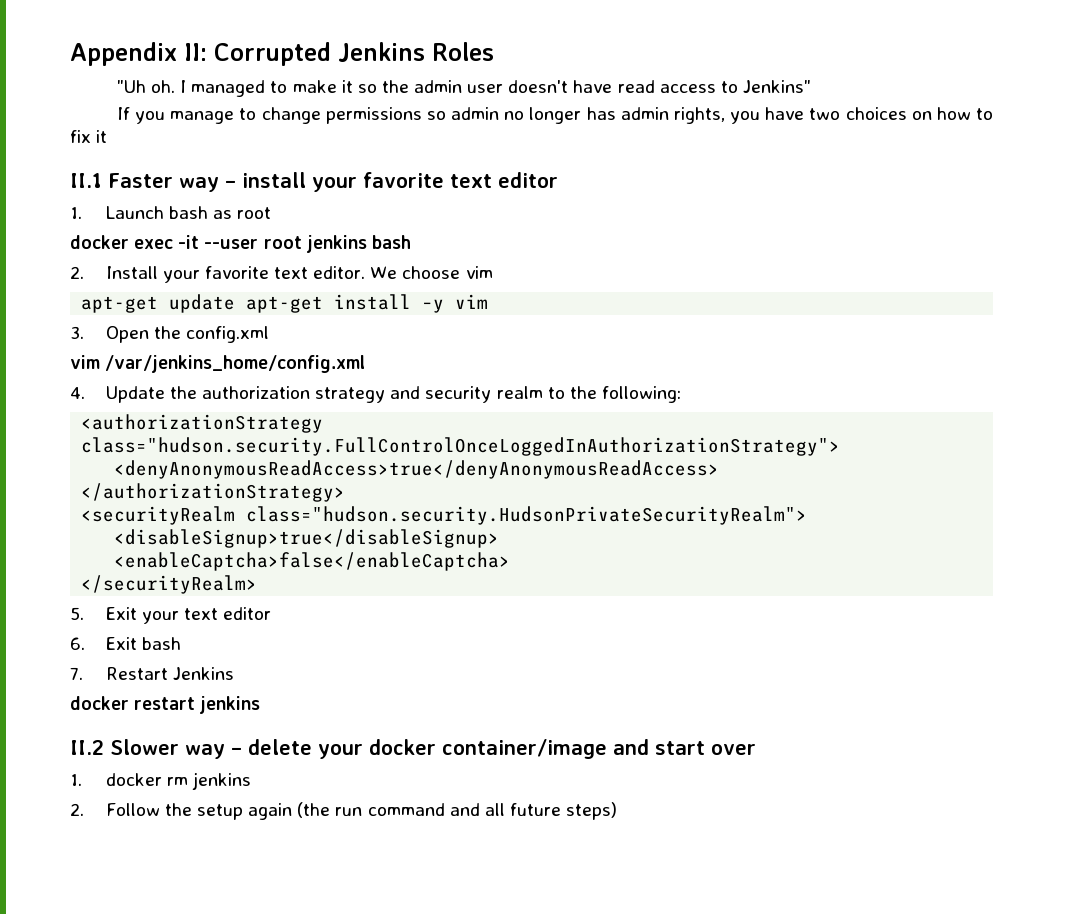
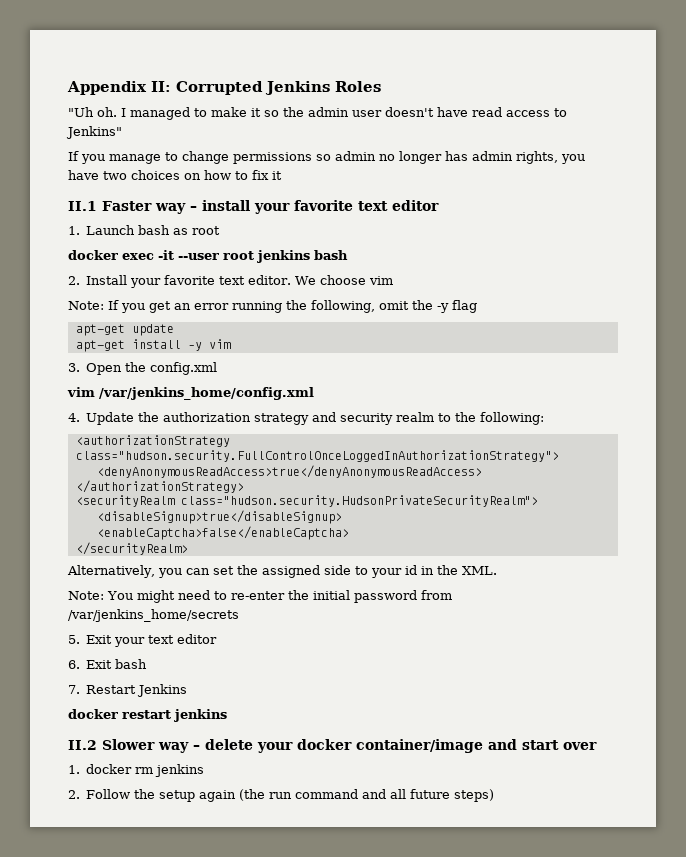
+ Note: If you get an error running the following, omit the -y flag
- apt-get update apt-get install –y vim
+ apt-get update
+ apt-get install –y vim
+ Alternatively, you can set the assigned side to your id in the XML.
+ Note: You might need to re-enter the initial password from /var/jenkins_home/secrets

